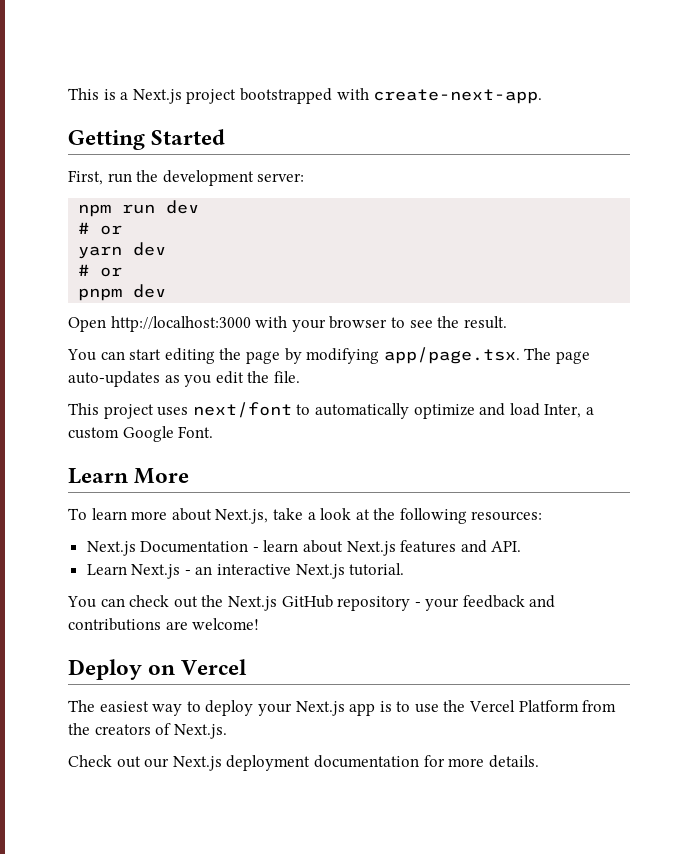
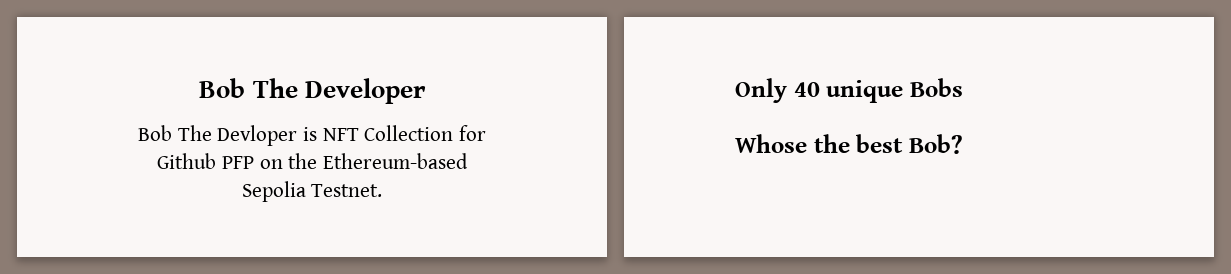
- This is a Next.js project bootstrapped with create-next-app.
- Getting Started
- First, run the development server:
- npm run dev
- # or
- yarn dev
- # or
- pnpm dev
- Open http://localhost:3000 with your browser to see the result.
- You can start editing the page by modifying app/page.tsx. The page auto-updates as you edit the file.
- This project uses next/font to automatically optimize and load Inter, a custom Google Font.
- Learn More
- To learn more about Next.js, take a look at the following resources:
- Next.js Documentation - learn about Next.js features and API.
- Learn Next.js - an interactive Next.js tutorial.
- You can check out the Next.js GitHub repository - your feedback and contributions are welcome!
- Deploy on Vercel
- The easiest way to deploy your Next.js app is to use the Vercel Platform from the creators of Next.js.
- Check out our Next.js deployment documentation for more details.
+ Bob The Developer
+ Bob The Devloper is NFT Collection for Github PFP on the Ethereum-based Sepolia Testnet.
+ Only 40 unique Bobs
+ Whose the best Bob?

